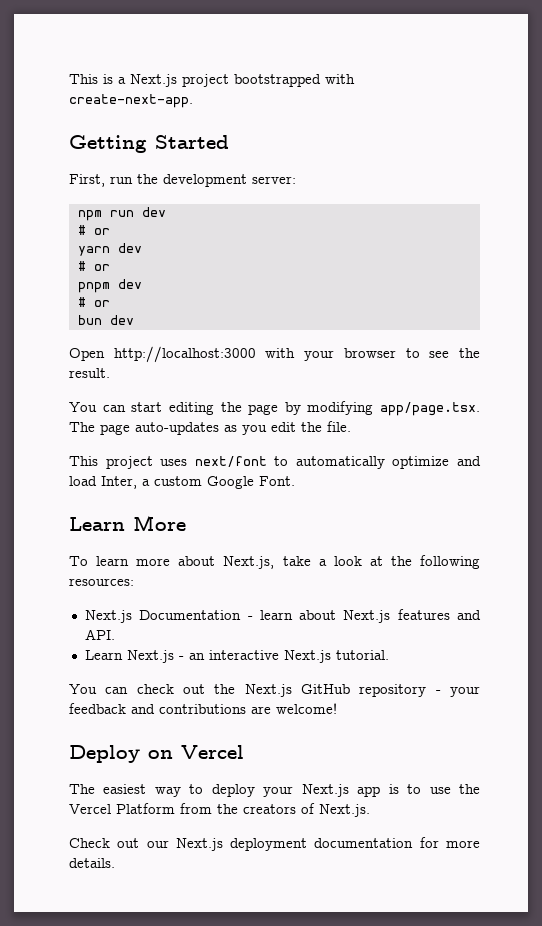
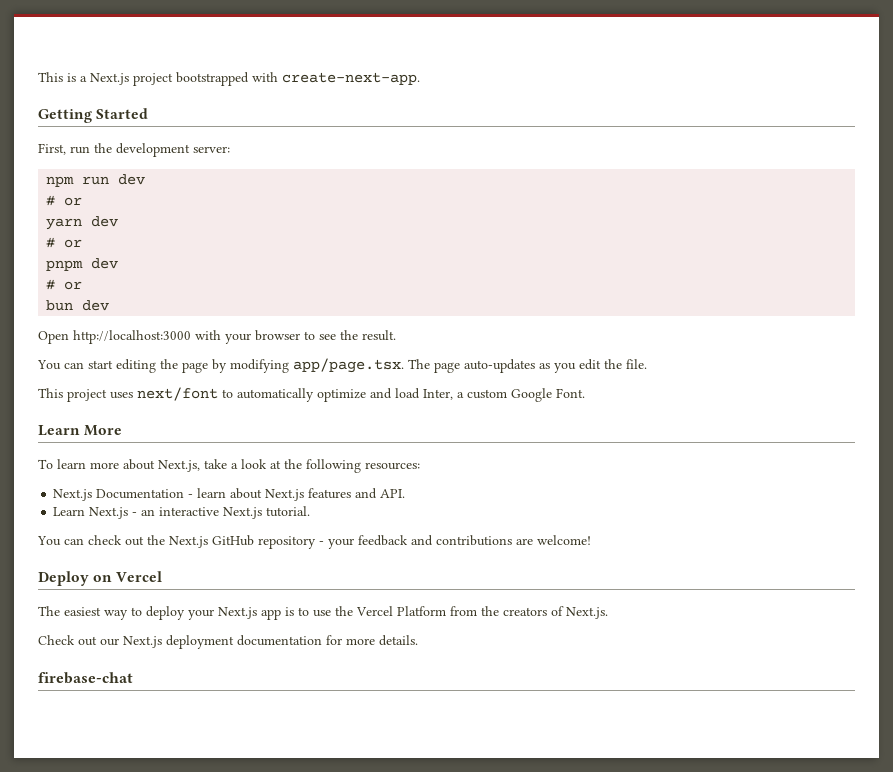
+ firebase-chat

